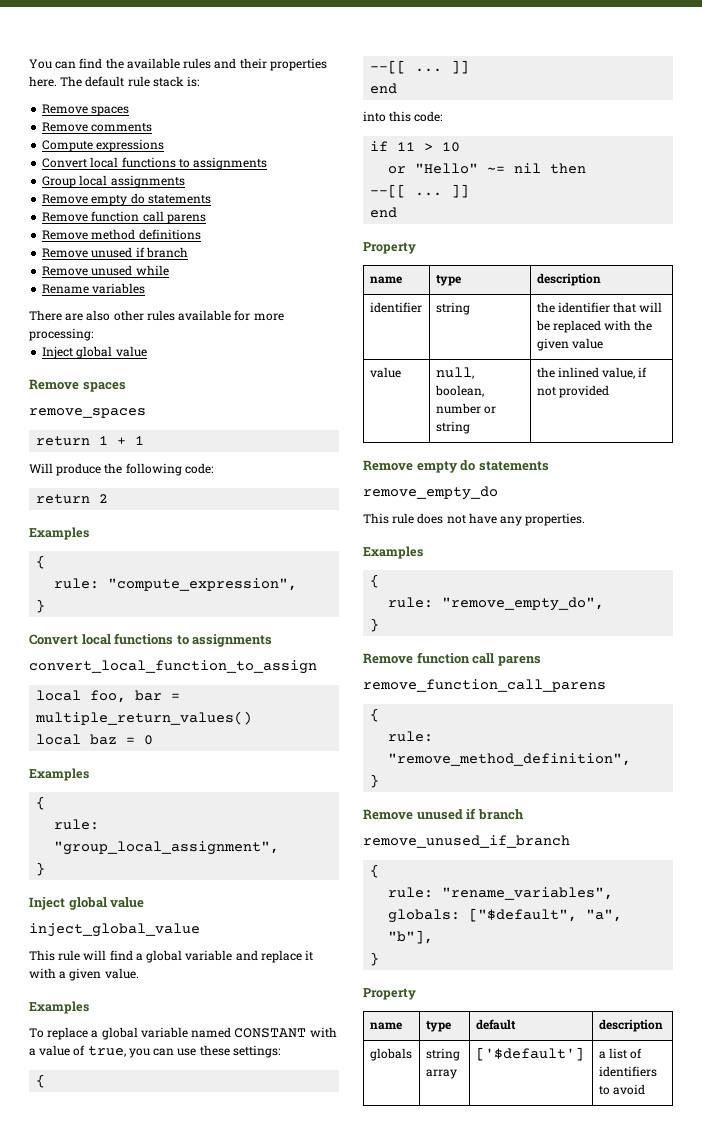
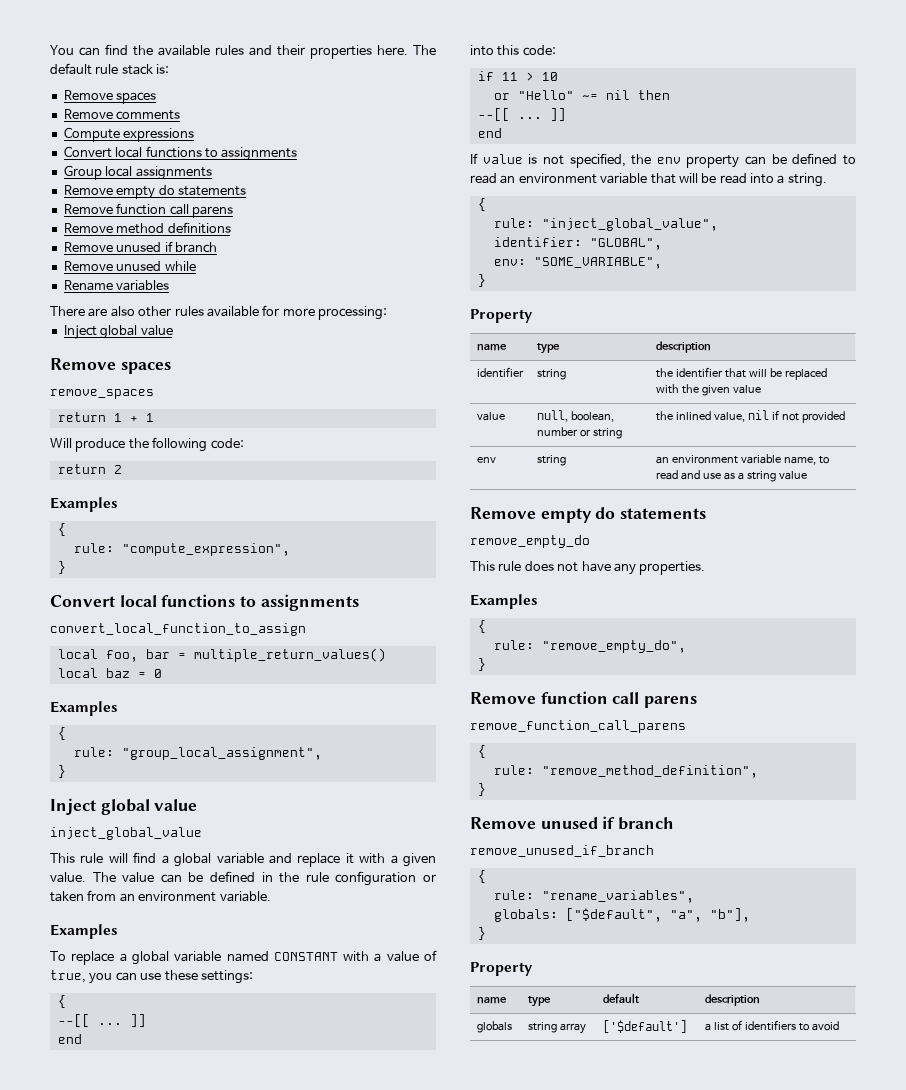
+ The value can be defined in the rule configuration or taken from an environment variable.
+ If value is not specified, the env property can be defined to read an environment variable that will be read into a string.
+ {
+ rule: "inject_global_value",
+ identifier: "GLOBAL",
+ env: "SOME_VARIABLE",
+ }
- value | null, boolean, number or string | the inlined value, if not provided
+ value | null, boolean, number or string | the inlined value, nil if not provided
+ env | string | an environment variable name, to read and use as a string value

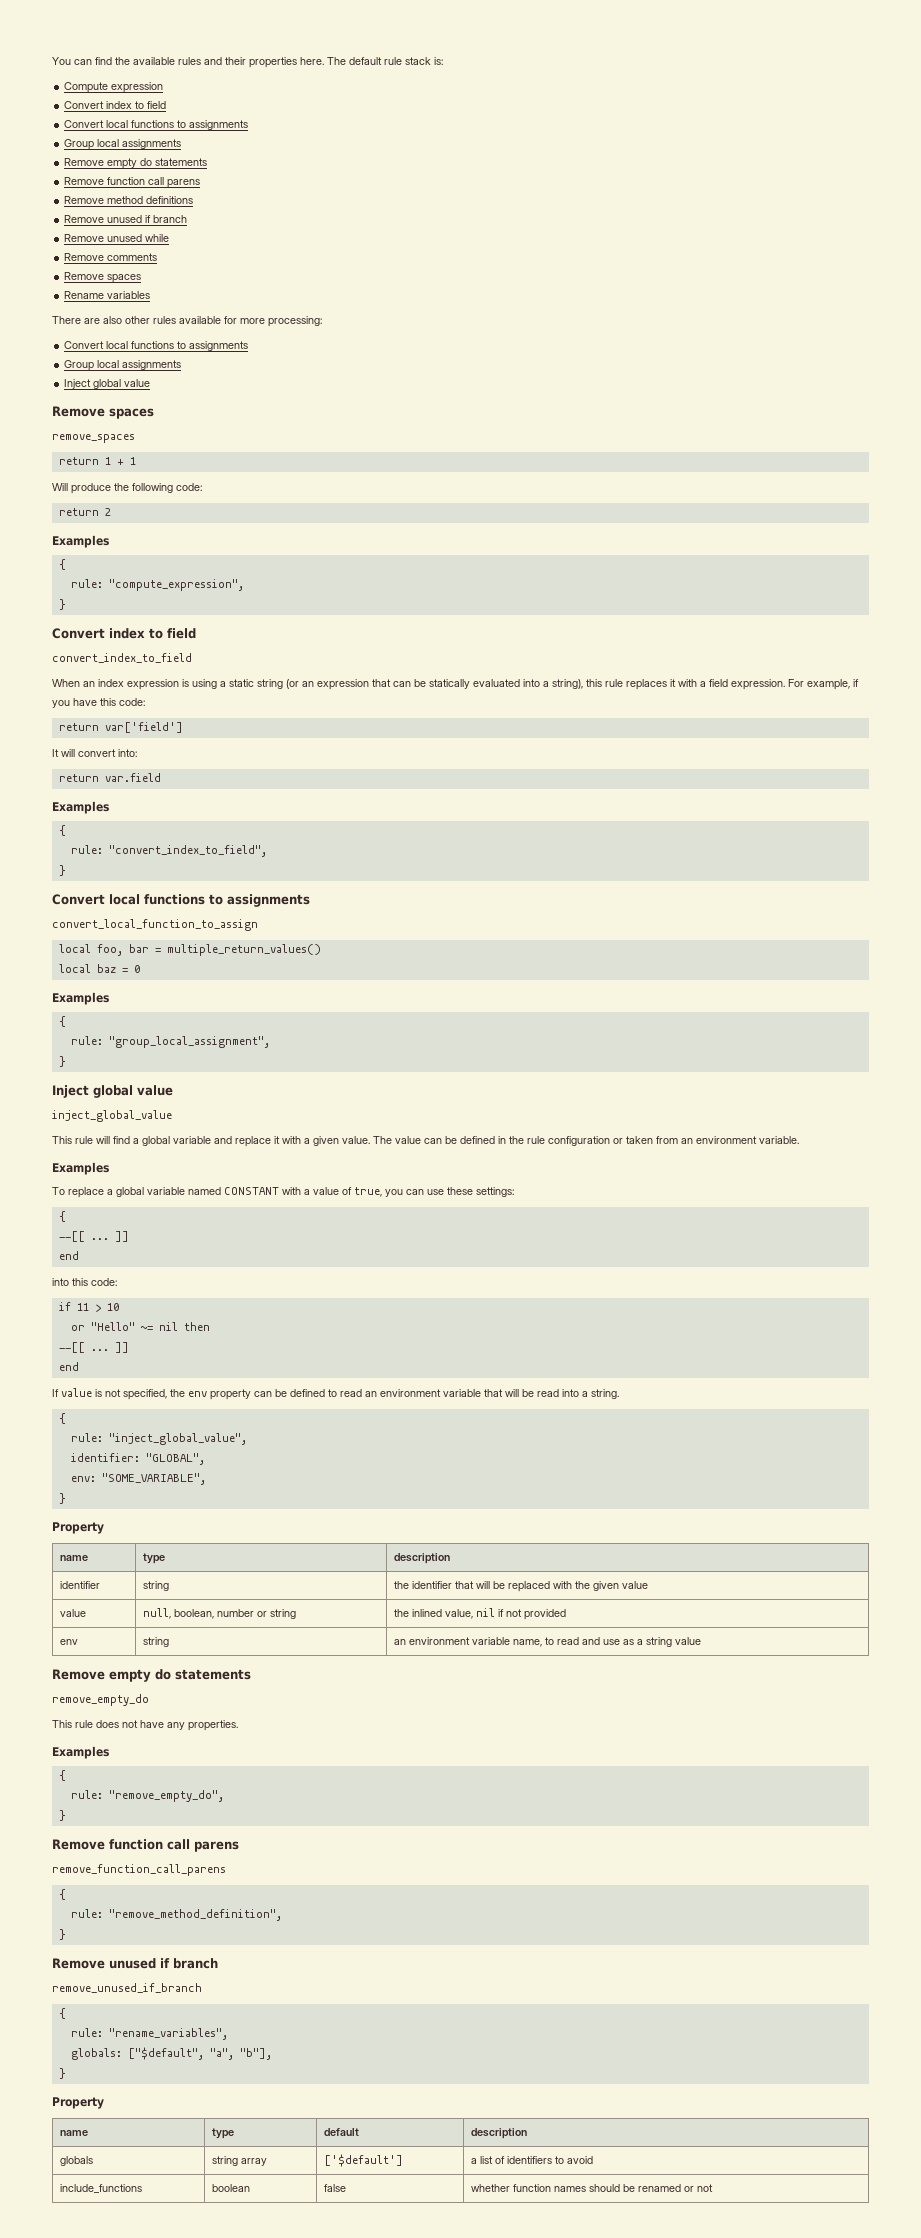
  The default rule stack is:
- Remove spaces
- Remove comments
- Compute expressions
+ Compute expression
+ Convert index to field
+ Remove comments
+ Remove spaces
  There are also other rules available for more processing:
+ Convert local functions to assignments
+ Group local assignments
  rule: "compute_expression",
+ }
+ Convert index to field
+ convert_index_to_field
+ When an index expression is using a static string (or an expression that can be statically evaluated into a string), this rule replaces it with a field expression. For example, if you have this code:
+ return var['field']
+ It will convert into:
+ return var.field
+ Examples
+ {
+ rule: "convert_index_to_field",
+ include_functions | boolean | false | whether function names should be renamed or not

